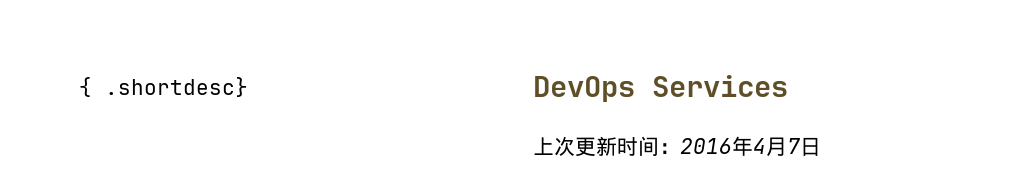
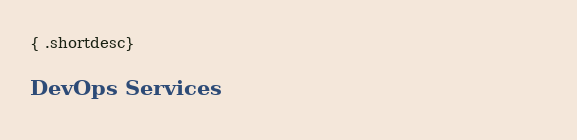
- 上次更新时间：2016年4月7日

